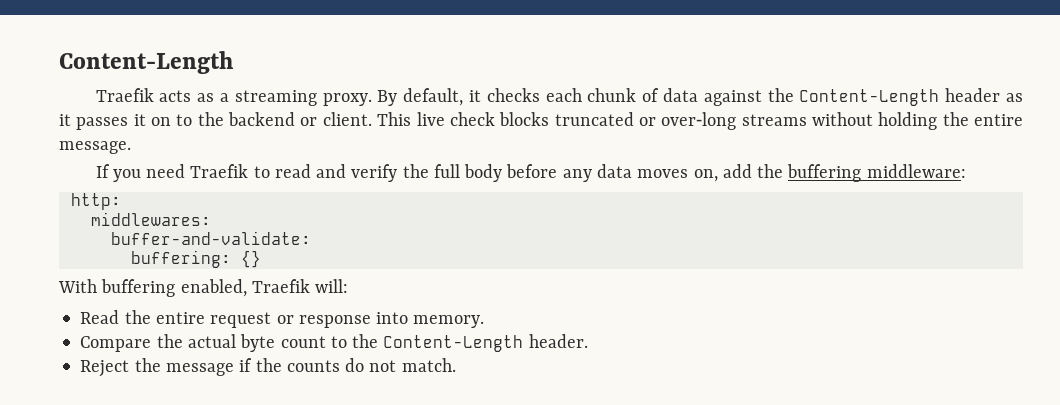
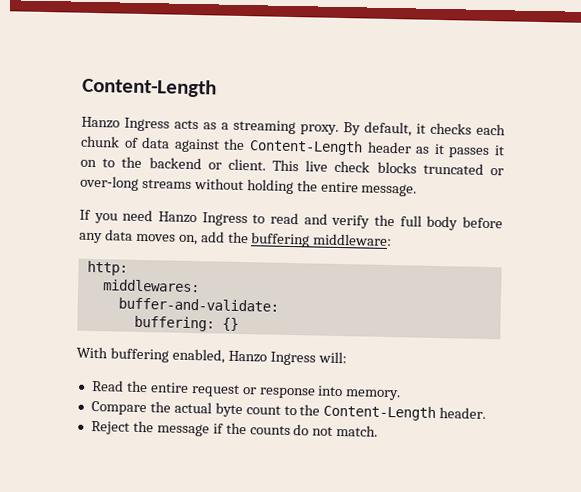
- Traefik acts as a streaming proxy.
+ Hanzo Ingress acts as a streaming proxy.
- If you need Traefik to read and verify the full body before any data moves on, add the buffering middleware:
+ If you need Hanzo Ingress to read and verify the full body before any data moves on, add the buffering middleware:
- With buffering enabled, Traefik will:
+ With buffering enabled, Hanzo Ingress will:

